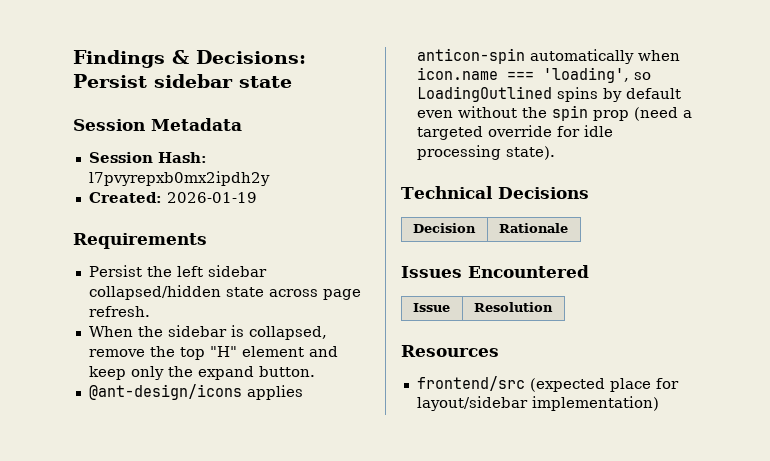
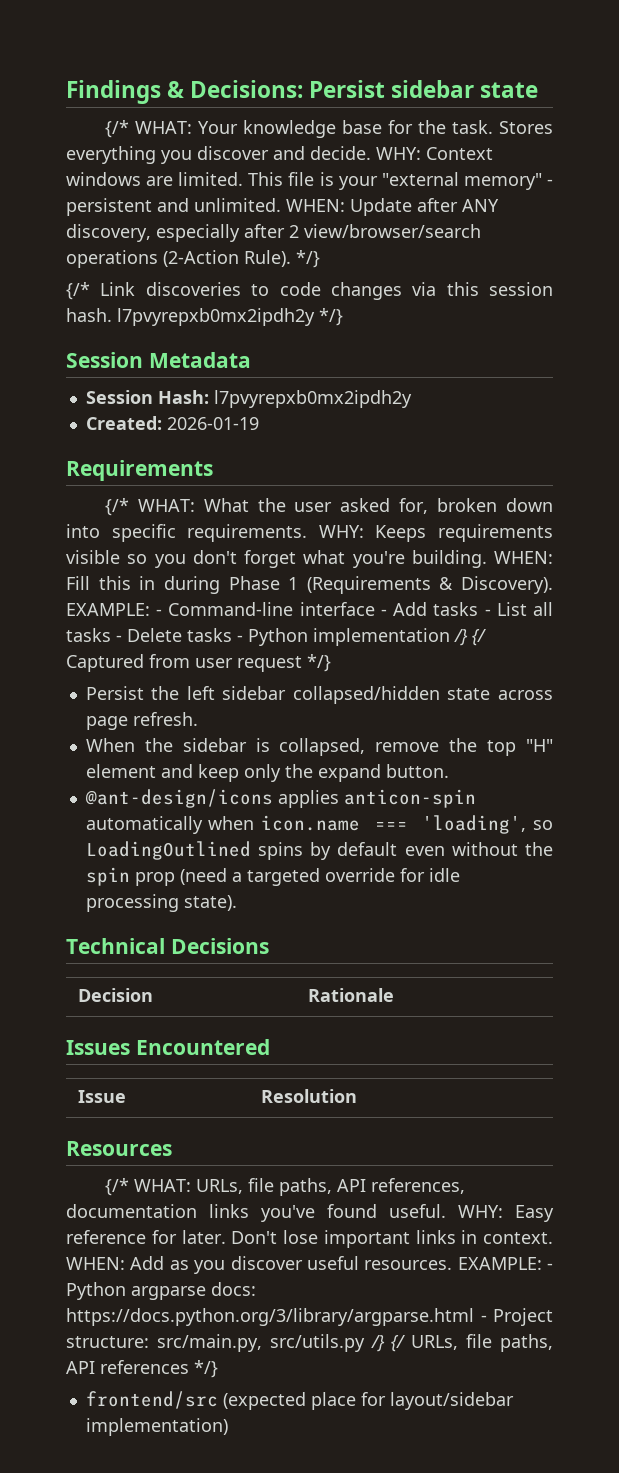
+ {/* WHAT: Your knowledge base for the task. Stores everything you discover and decide. WHY: Context windows are limited. This file is your "external memory" - persistent and unlimited. WHEN: Update after ANY discovery, especially after 2 view/browser/search operations (2-Action Rule). */}
+ {/* Link discoveries to code changes via this session hash. l7pvyrepxb0mx2ipdh2y */}
+ {/* WHAT: What the user asked for, broken down into specific requirements. WHY: Keeps requirements visible so you don't forget what you're building. WHEN: Fill this in during Phase 1 (Requirements & Discovery). EXAMPLE: - Command-line interface - Add tasks - List all tasks - Delete tasks - Python implementation /} {/ Captured from user request */}
+ {/* WHAT: URLs, file paths, API references, documentation links you've found useful. WHY: Easy reference for later. Don't lose important links in context. WHEN: Add as you discover useful resources. EXAMPLE: - Python argparse docs: https://docs.python.org/3/library/argparse.html - Project structure: src/main.py, src/utils.py /} {/ URLs, file paths, API references */}

